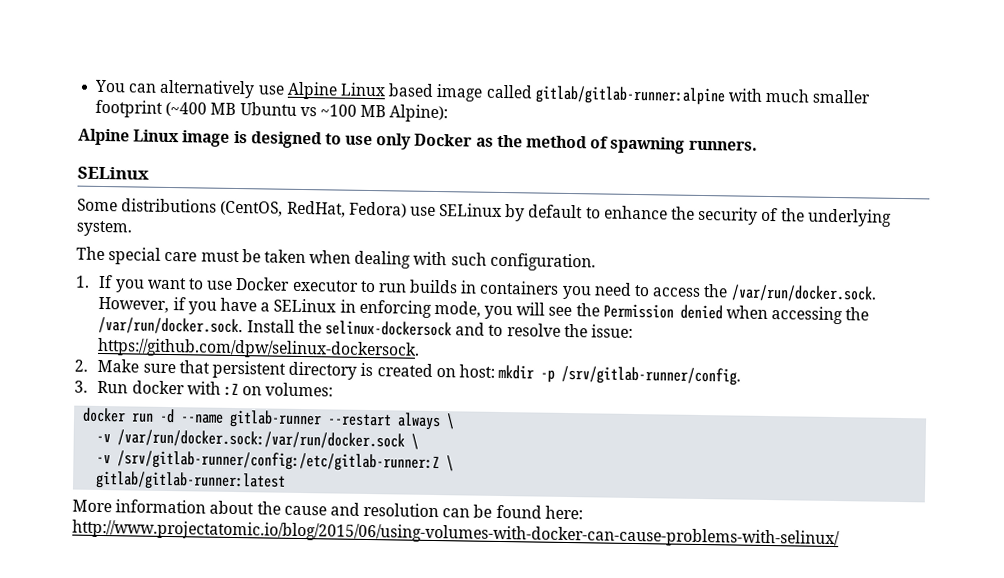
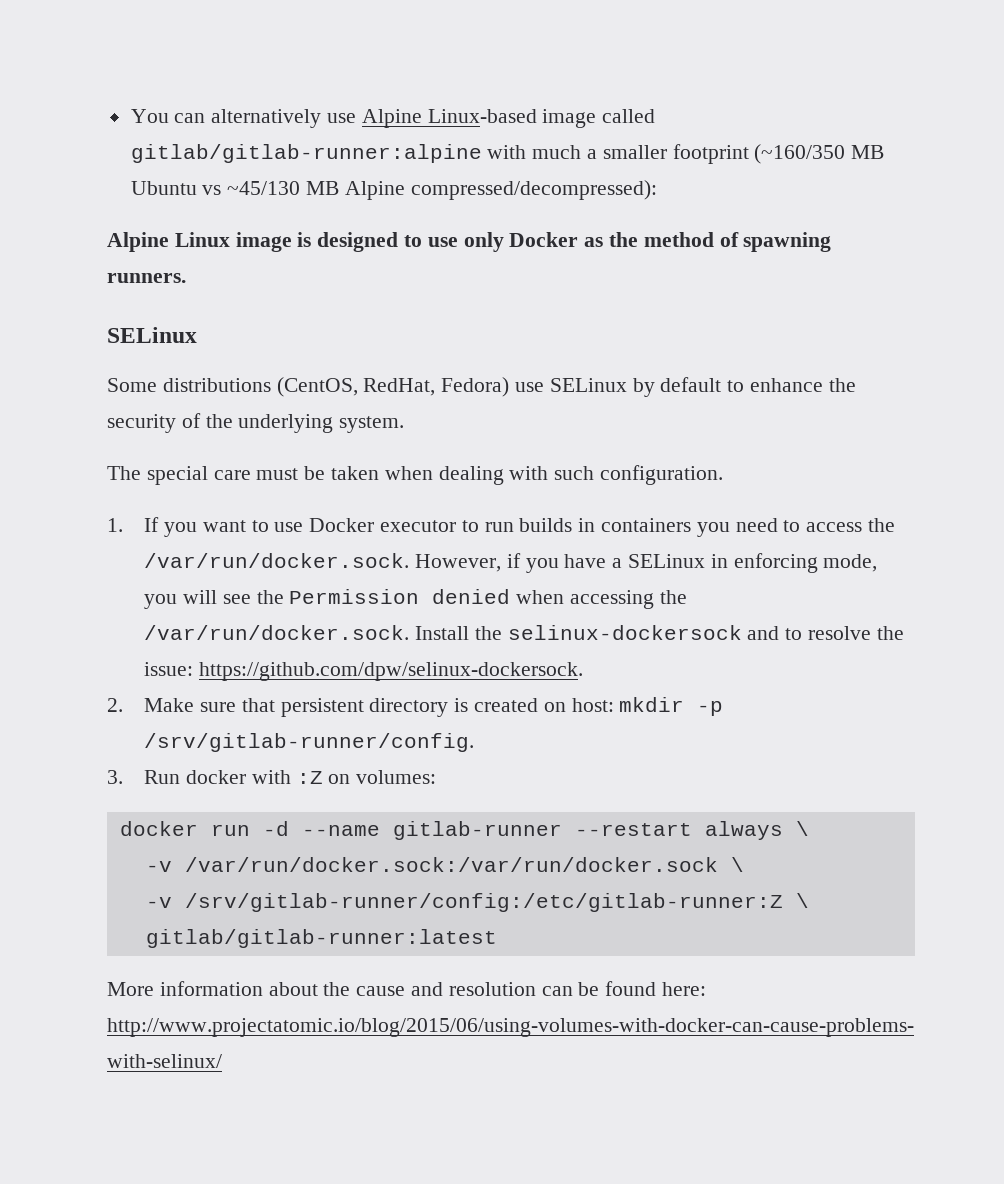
- You can alternatively use Alpine Linux based image called gitlab/gitlab-runner:alpine with much smaller footprint (~400 MB Ubuntu vs ~100 MB Alpine):
+ You can alternatively use Alpine Linux-based image called gitlab/gitlab-runner:alpine with much a smaller footprint (~160/350 MB Ubuntu vs ~45/130 MB Alpine compressed/decompressed):

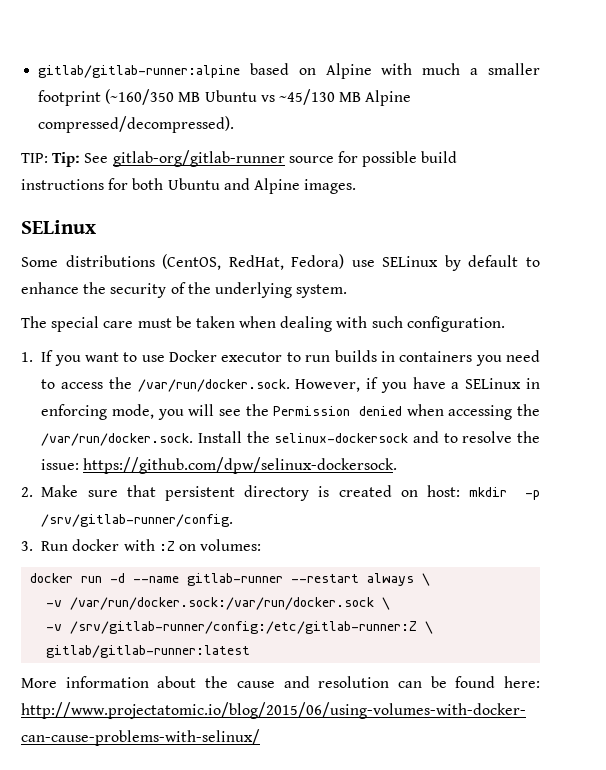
- You can alternatively use Alpine Linux-based image called gitlab/gitlab-runner:alpine with much a smaller footprint (~160/350 MB Ubuntu vs ~45/130 MB Alpine compressed/decompressed):
- Alpine Linux image is designed to use only Docker as the method of spawning runners.
+ gitlab/gitlab-runner:alpine based on Alpine with much a smaller footprint (~160/350 MB Ubuntu vs ~45/130 MB Alpine compressed/decompressed).
+ TIP: Tip: See gitlab-org/gitlab-runner source for possible build instructions for both Ubuntu and Alpine images.

